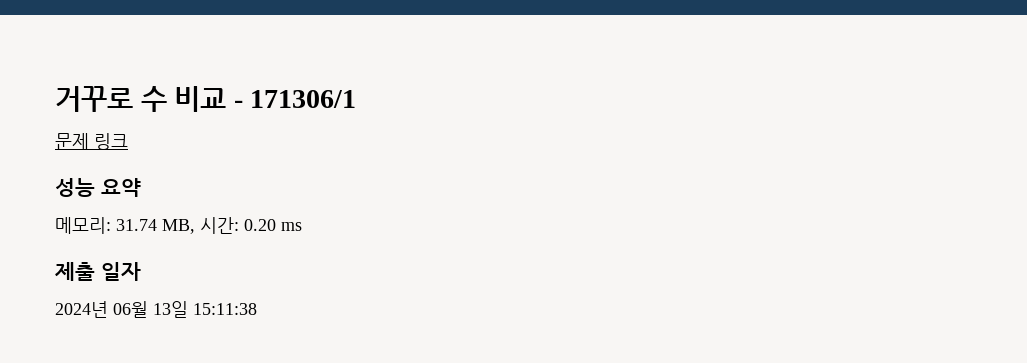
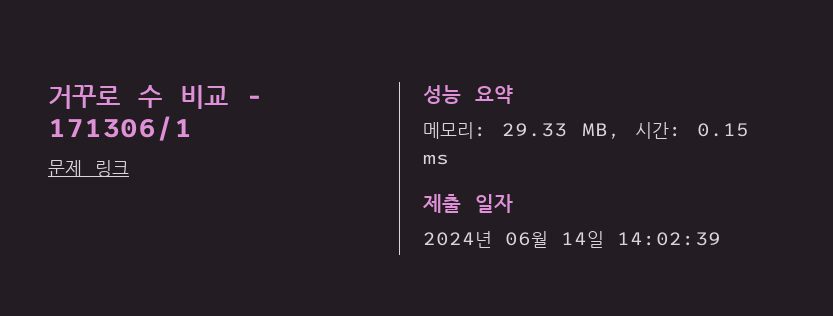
- 메모리: 31.74 MB, 시간: 0.20 ms
+ 메모리: 29.33 MB, 시간: 0.15 ms
- 2024년 06월 13일 15:11:38
+ 2024년 06월 14일 14:02:39

